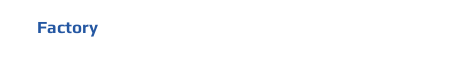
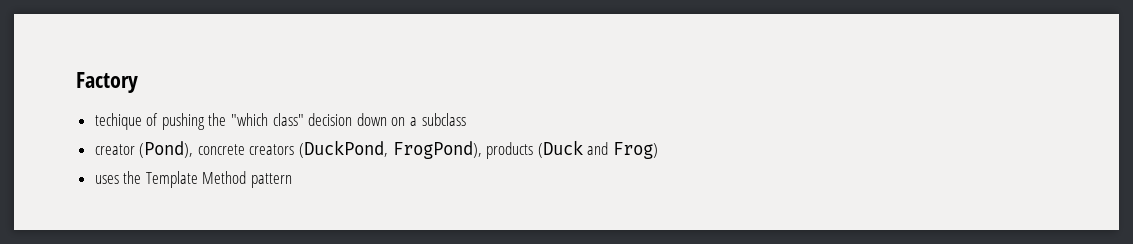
+ techique of pushing the "which class" decision down on a subclass
+ creator (Pond), concrete creators (DuckPond, FrogPond), products (Duck and Frog)
+ uses the Template Method pattern

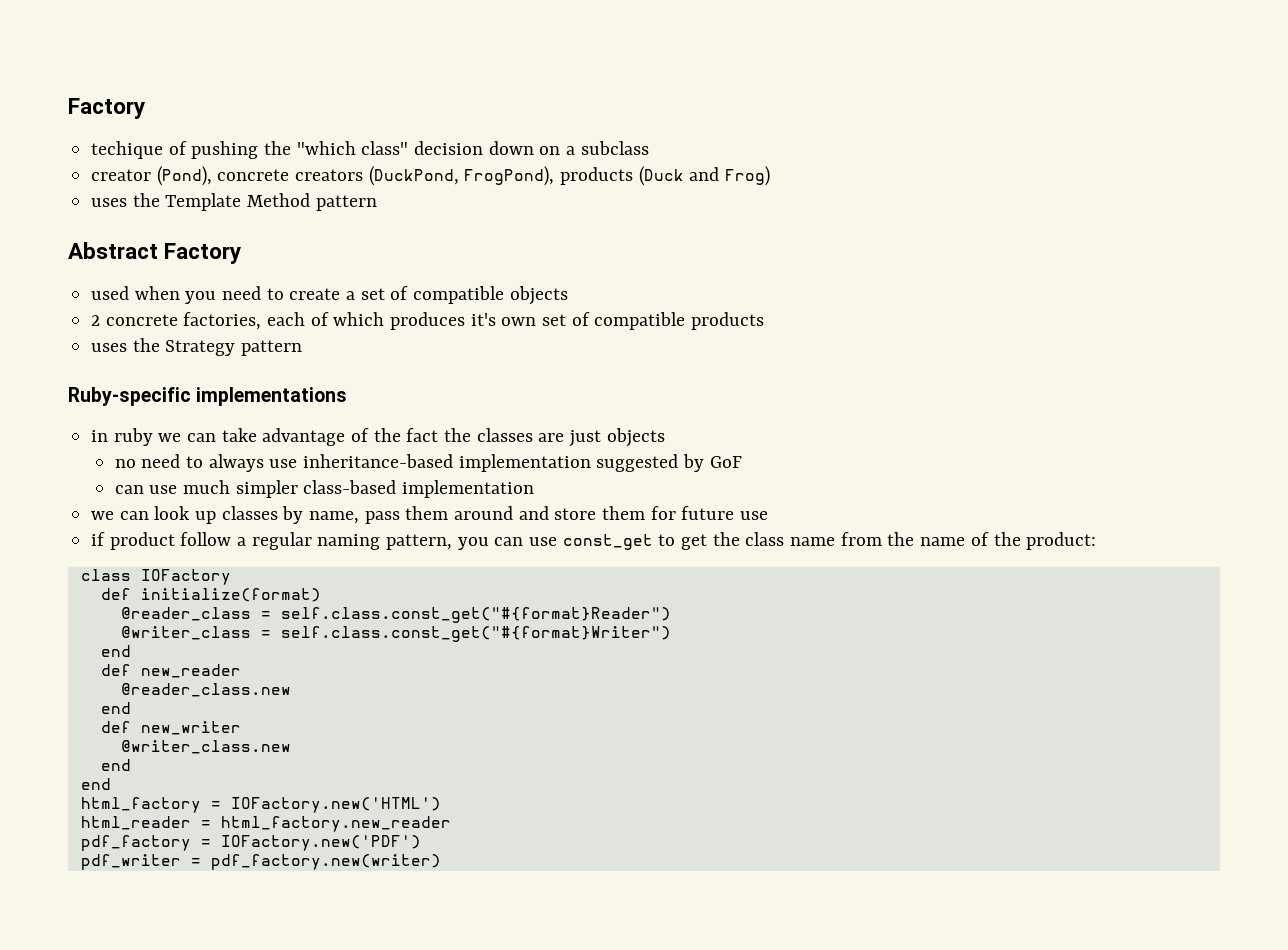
+ Abstract Factory
+ used when you need to create a set of compatible objects
+ 2 concrete factories, each of which produces it's own set of compatible products
+ uses the Strategy pattern
+ Ruby-specific implementations
+ in ruby we can take advantage of the fact the classes are just objects
+ no need to always use inheritance-based implementation suggested by GoF
+ can use much simpler class-based implementation
+ we can look up classes by name, pass them around and store them for future use
+ if product follow a regular naming pattern, you can use const_get to get the class name from the name of the product:
+ class IOFactory
+ def initialize(format)
+ @reader_class = self.class.const_get("#{format}Reader")
+ @writer_class = self.class.const_get("#{format}Writer")
+ end
+ def new_reader
+ @reader_class.new
+ end
+ def new_writer
+ @writer_class.new
+ end
+ end
+ html_factory = IOFactory.new('HTML')
+ html_reader = html_factory.new_reader
+ pdf_factory = IOFactory.new('PDF')
+ pdf_writer = pdf_factory.new(writer)

